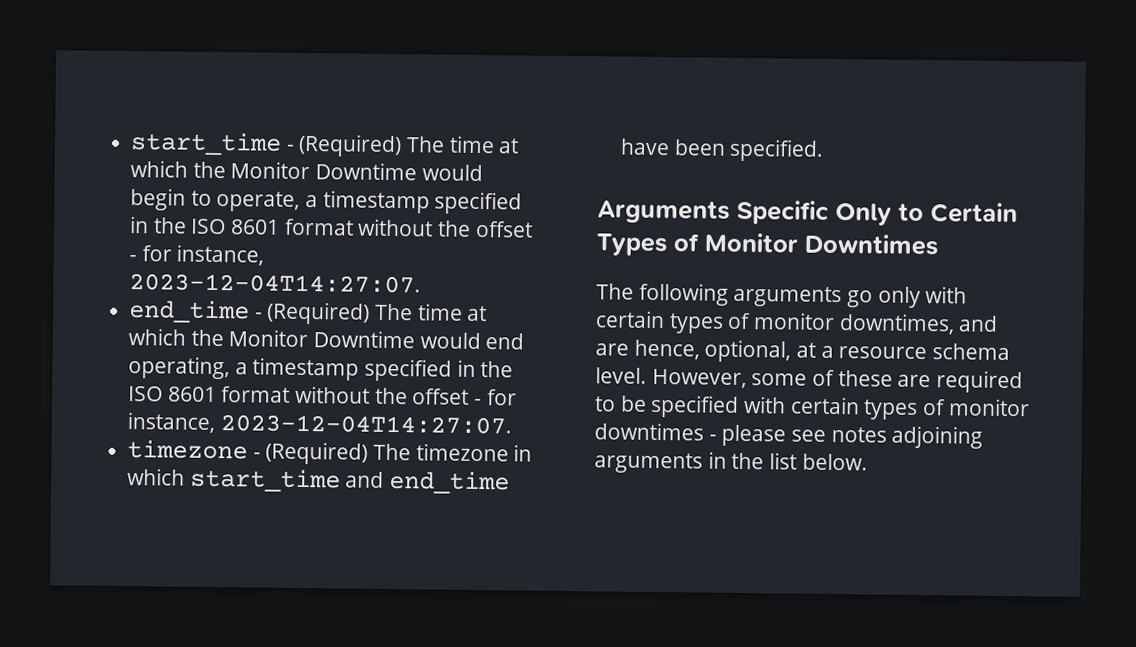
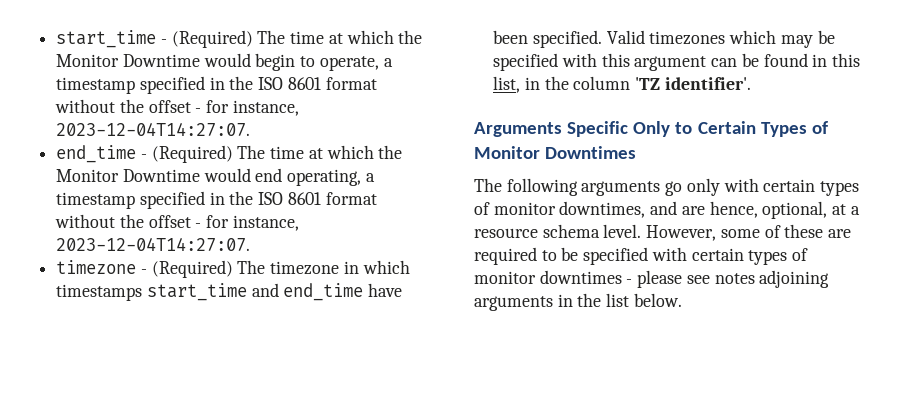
- timezone - (Required) The timezone in which start_time and end_time have been specified.
+ timezone - (Required) The timezone in which timestamps start_time and end_time have been specified. Valid timezones which may be specified with this argument can be found in this list, in the column 'TZ identifier'.

